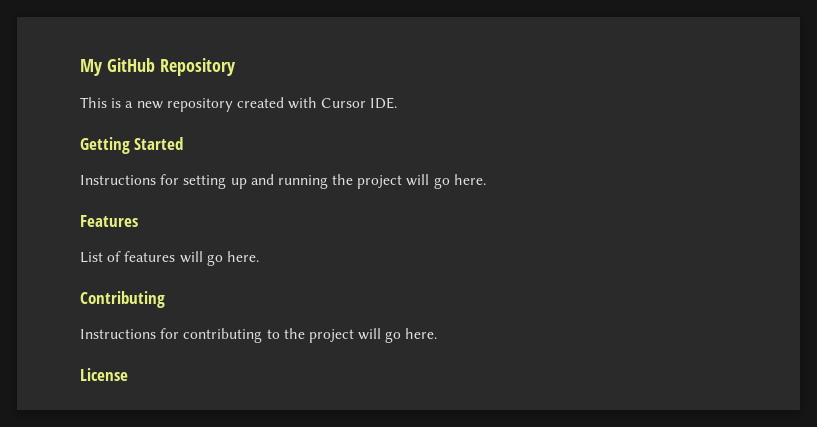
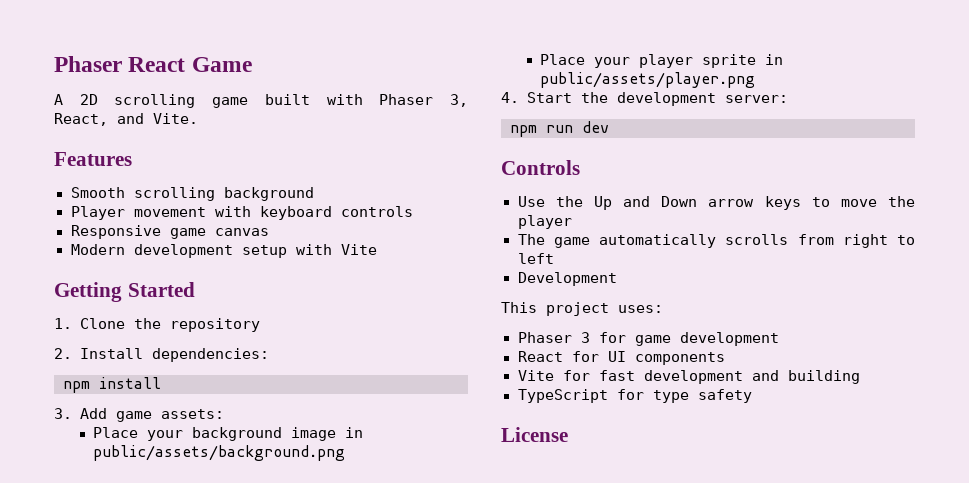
- My GitHub Repository
- This is a new repository created with Cursor IDE.
+ Phaser React Game
+ A 2D scrolling game built with Phaser 3, React, and Vite.
+ Features
+ Smooth scrolling background
+ Player movement with keyboard controls
+ Responsive game canvas
+ Modern development setup with Vite
  Getting Started
- Instructions for setting up and running the project will go here.
- Features
- List of features will go here.
- Contributing
- Instructions for contributing to the project will go here.
+ 1. Clone the repository
+ 2. Install dependencies:
+ npm install
+ 3. Add game assets:
+ Place your background image in public/assets/background.png
+ Place your player sprite in public/assets/player.png
+ 4. Start the development server:
+ npm run dev
+ Controls
+ Use the Up and Down arrow keys to move the player
+ The game automatically scrolls from right to left
+ Development
+ This project uses:
+ Phaser 3 for game development
+ React for UI components
+ Vite for fast development and building
+ TypeScript for type safety

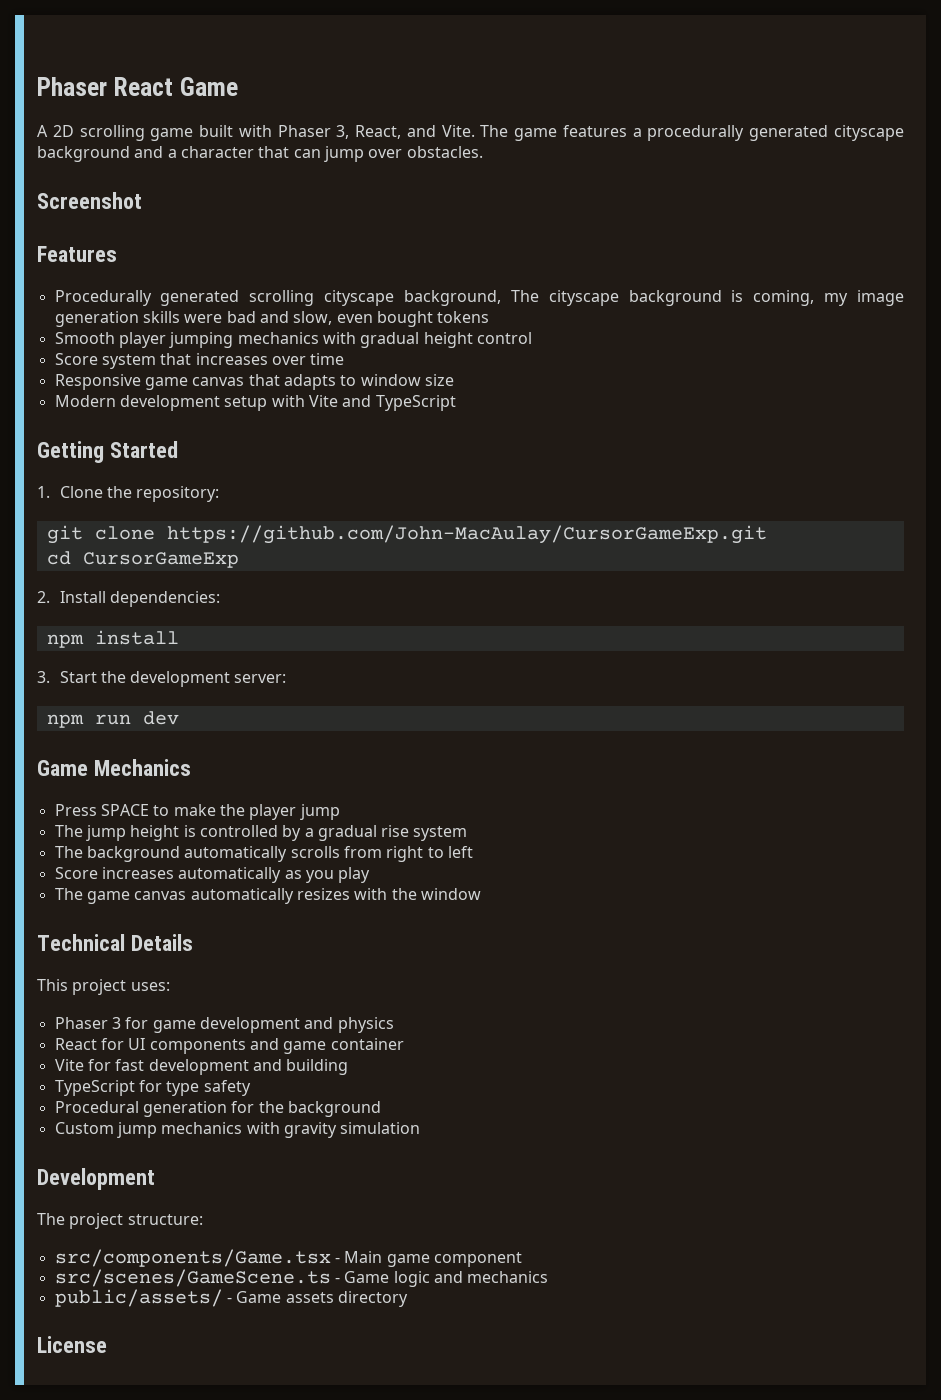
- A 2D scrolling game built with Phaser 3, React, and Vite.
+ A 2D scrolling game built with Phaser 3, React, and Vite. The game features a procedurally generated cityscape background and a character that can jump over obstacles.
+ Screenshot
  Features
- Smooth scrolling background
- Player movement with keyboard controls
- Responsive game canvas
+ Procedurally generated scrolling cityscape background, The cityscape background is coming, my image generation skills were bad and slow, even bought tokens
+ Smooth player jumping mechanics with gradual height control
+ Score system that increases over time
+ Responsive game canvas that adapts to window size
- Modern development setup with Vite
+ Modern development setup with Vite and TypeScript
- 1. Clone the repository
+ 1. Clone the repository:
+ git clone https://github.com/John-MacAulay/CursorGameExp.git
+ cd CursorGameExp
- 3. Add game assets:
- Place your background image in public/assets/background.png
- Place your player sprite in public/assets/player.png
- 4. Start the development server:
+ 3. Start the development server:
- Controls
- Use the Up and Down arrow keys to move the player
- The game automatically scrolls from right to left
+ Game Mechanics
+ Press SPACE to make the player jump
+ The jump height is controlled by a gradual rise system
+ The background automatically scrolls from right to left
- Development
+ Score increases automatically as you play
+ The game canvas automatically resizes with the window
+ Technical Details
- Phaser 3 for game development
+ Phaser 3 for game development and physics
- React for UI components
+ React for UI components and game container
+ Procedural generation for the background
+ Custom jump mechanics with gravity simulation
+ Development
+ The project structure:
+ src/components/Game.tsx - Main game component
+ src/scenes/GameScene.ts - Game logic and mechanics
+ public/assets/ - Game assets directory

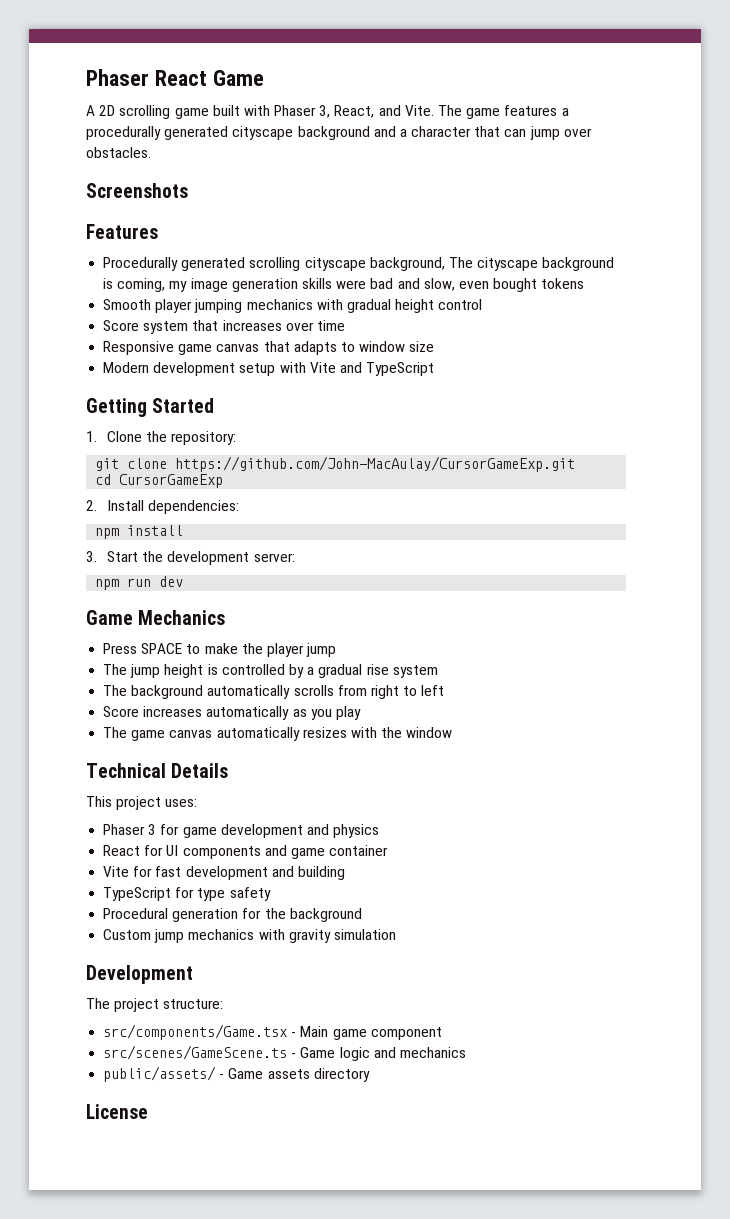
- Screenshot
+ Screenshots

